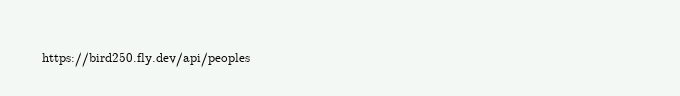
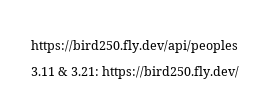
+ 3.11 & 3.21: https://bird250.fly.dev/

